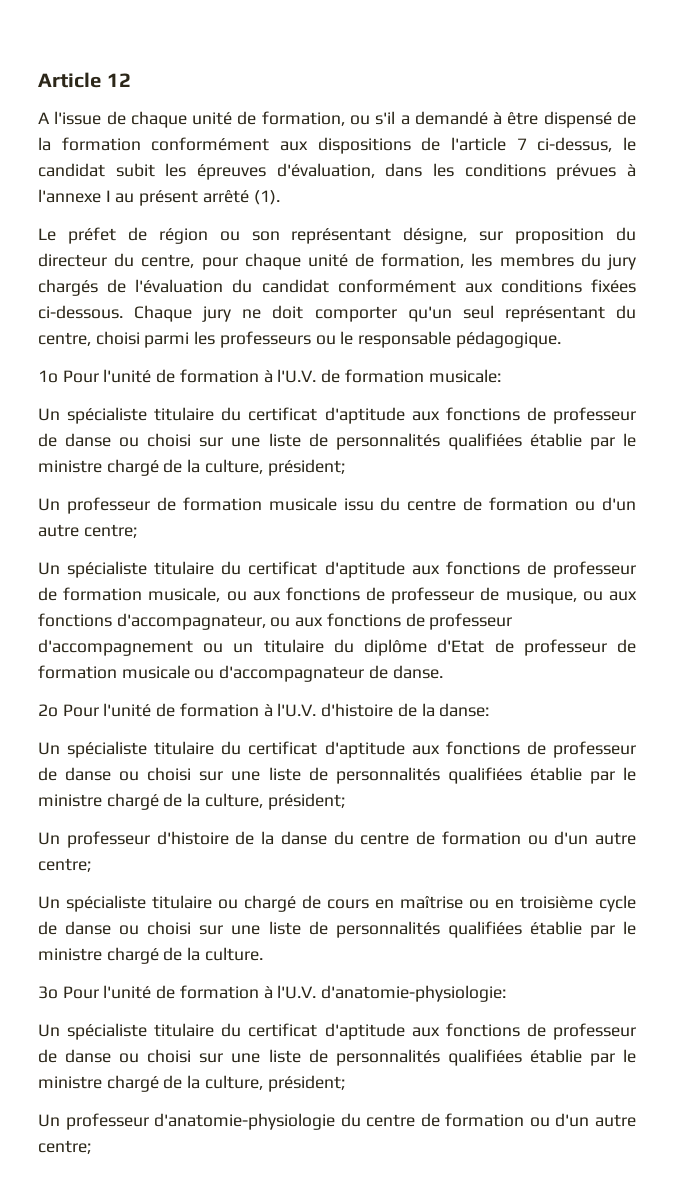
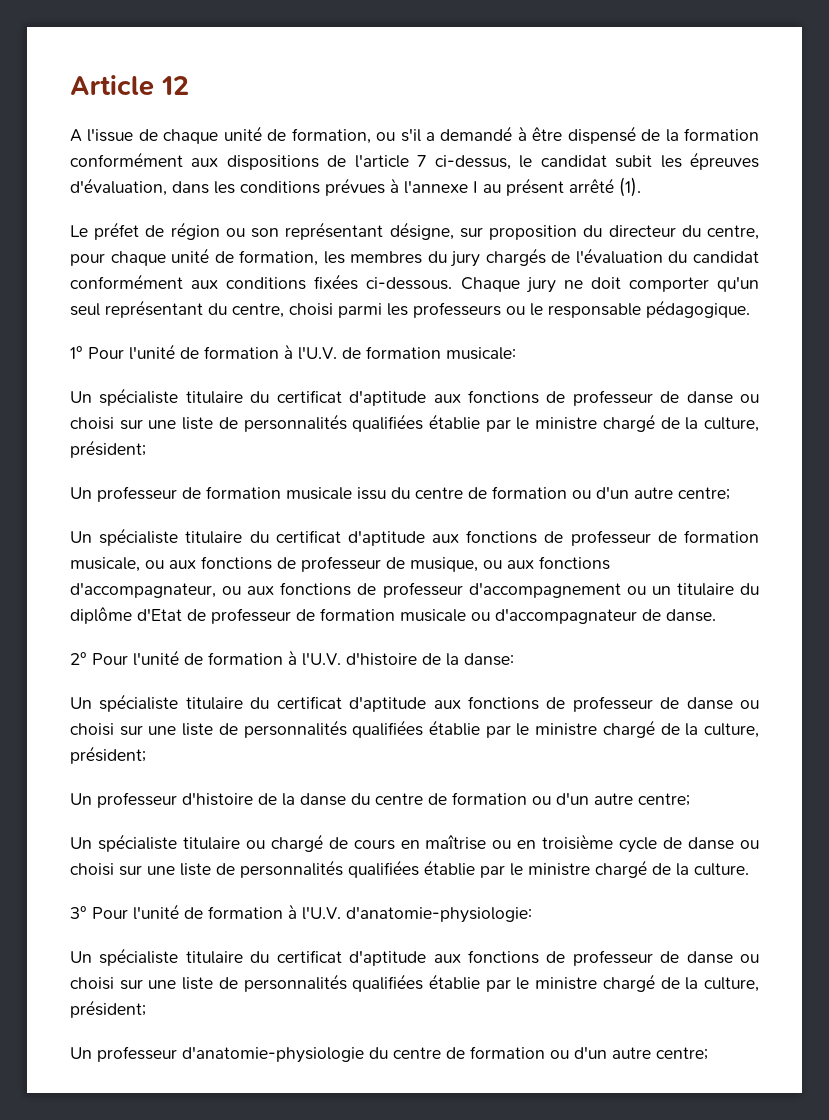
- 1o Pour l'unité de formation à l'U.V. de formation musicale:
+ 1° Pour l'unité de formation à l'U.V. de formation musicale:
- 2o Pour l'unité de formation à l'U.V. d'histoire de la danse:
+ 2° Pour l'unité de formation à l'U.V. d'histoire de la danse:
- 3o Pour l'unité de formation à l'U.V. d'anatomie-physiologie:
+ 3° Pour l'unité de formation à l'U.V. d'anatomie-physiologie:

